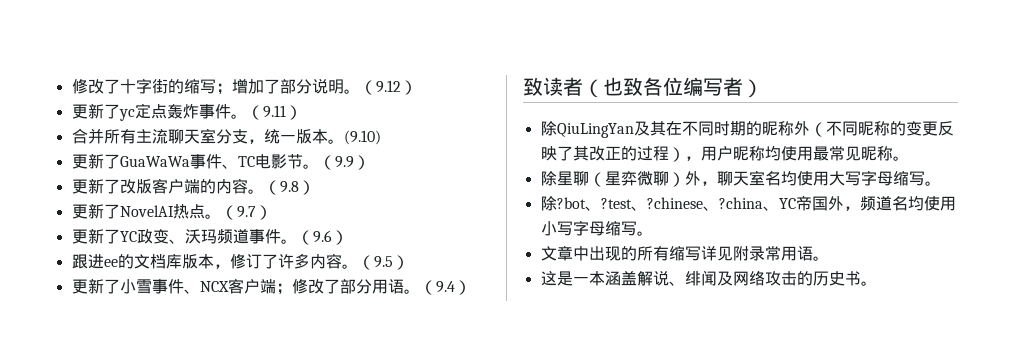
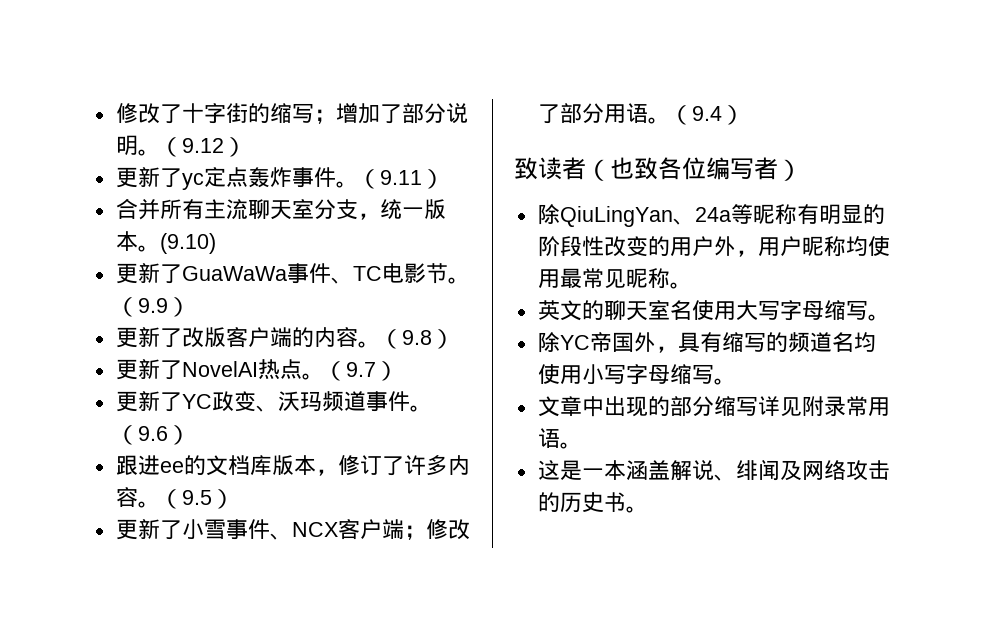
- 除QiuLingYan及其在不同时期的昵称外（不同昵称的变更反映了其改正的过程），用户昵称均使用最常见昵称。
+ 除QiuLingYan、24a等昵称有明显的阶段性改变的用户外，用户昵称均使用最常见昵称。
- 除星聊（星弈微聊）外，聊天室名均使用大写字母缩写。
+ 英文的聊天室名使用大写字母缩写。
- 除?bot、?test、?chinese、?china、YC帝国外，频道名均使用小写字母缩写。
+ 除YC帝国外，具有缩写的频道名均使用小写字母缩写。
- 文章中出现的所有缩写详见附录常用语。
+ 文章中出现的部分缩写详见附录常用语。

